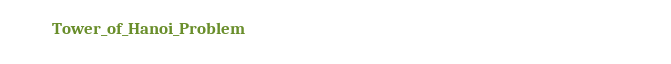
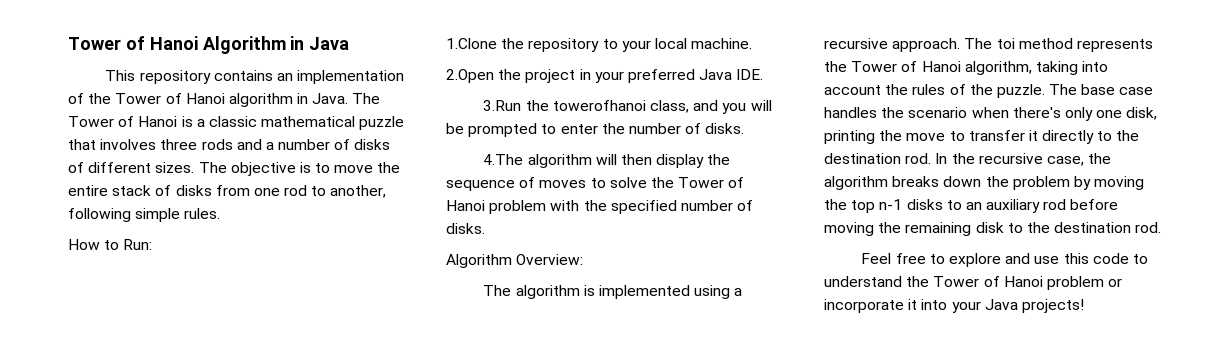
- Tower_of_Hanoi_Problem
+ Tower of Hanoi Algorithm in Java
+ This repository contains an implementation of the Tower of Hanoi algorithm in Java. The Tower of Hanoi is a classic mathematical puzzle that involves three rods and a number of disks of different sizes. The objective is to move the entire stack of disks from one rod to another, following simple rules.
+ How to Run:
+ 1.Clone the repository to your local machine.
+ 2.Open the project in your preferred Java IDE.
+ 3.Run the towerofhanoi class, and you will be prompted to enter the number of disks.
+ 4.The algorithm will then display the sequence of moves to solve the Tower of Hanoi problem with the specified number of disks.
+ Algorithm Overview:
+ The algorithm is implemented using a recursive approach. The toi method represents the Tower of Hanoi algorithm, taking into account the rules of the puzzle. The base case handles the scenario when there's only one disk, printing the move to transfer it directly to the destination rod. In the recursive case, the algorithm breaks down the problem by moving the top n-1 disks to an auxiliary rod before moving the remaining disk to the destination rod.
+ Feel free to explore and use this code to understand the Tower of Hanoi problem or incorporate it into your Java projects!

